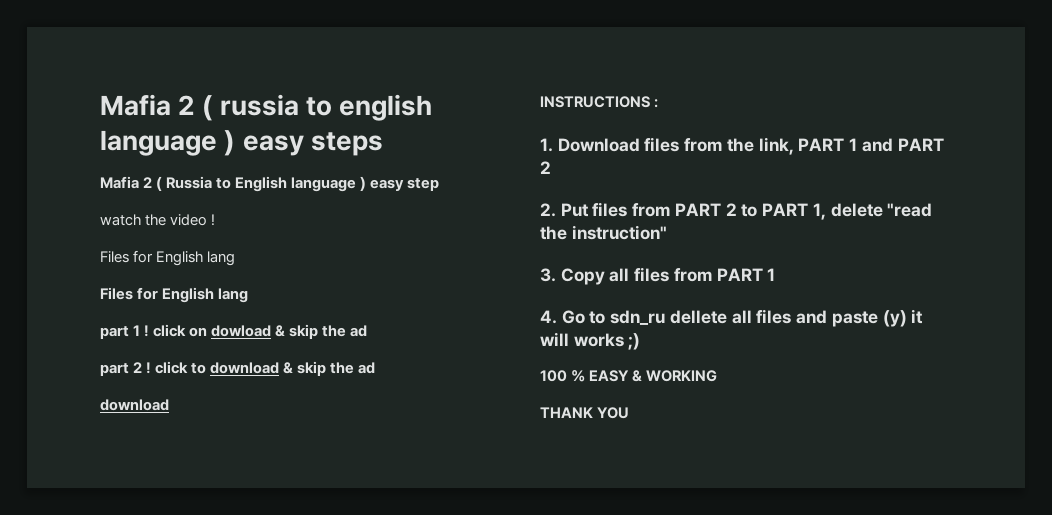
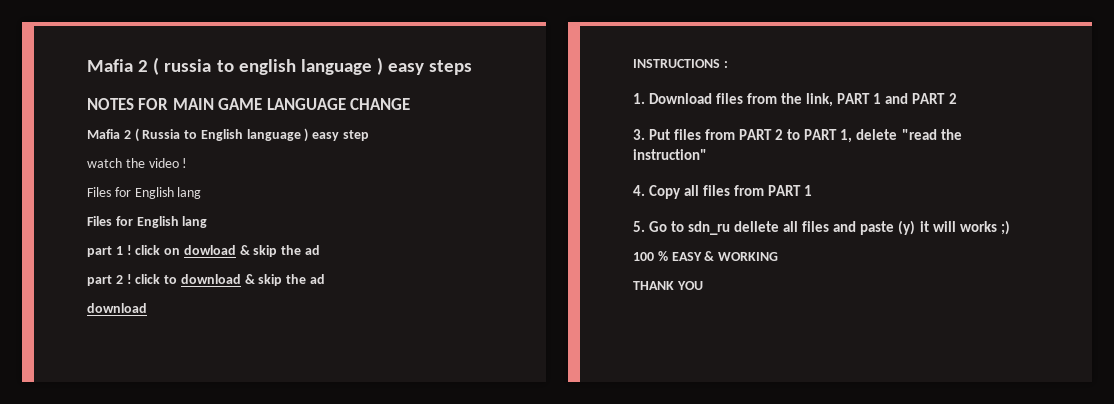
+ NOTES FOR MAIN GAME LANGUAGE CHANGE
- 2. Put files from PART 2 to PART 1, delete "read the instruction"
+ 3. Put files from PART 2 to PART 1, delete "read the instruction"
- 3. Copy all files from PART 1
+ 4. Copy all files from PART 1
- 4. Go to sdn_ru dellete all files and paste (y) it will works ;)
+ 5. Go to sdn_ru dellete all files and paste (y) it will works ;)

